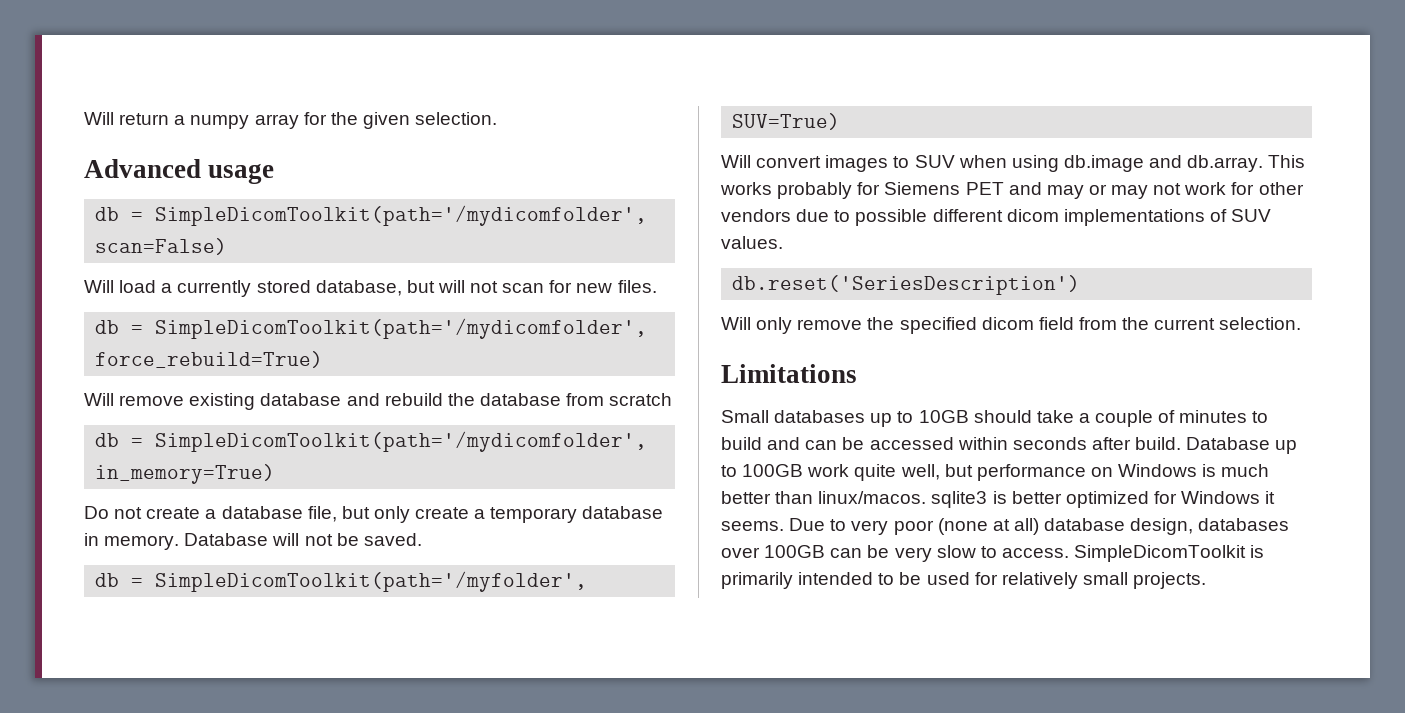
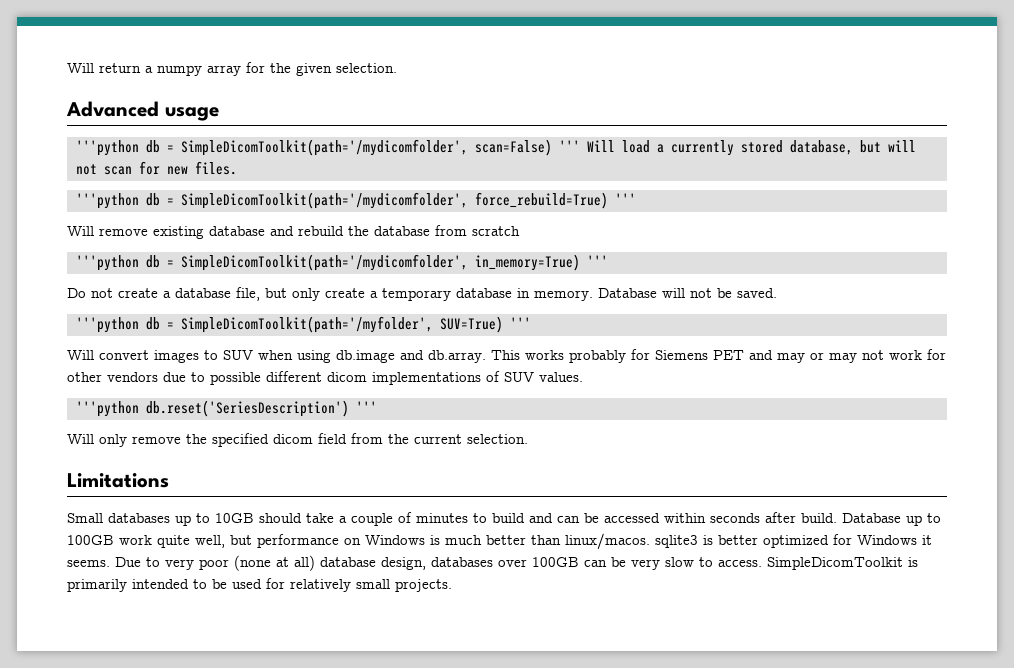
- db = SimpleDicomToolkit(path='/mydicomfolder', scan=False)
- Will load a currently stored database, but will not scan for new files.
+ '''python db = SimpleDicomToolkit(path='/mydicomfolder', scan=False) ''' Will load a currently stored database, but will not scan for new files.
- db = SimpleDicomToolkit(path='/mydicomfolder', force_rebuild=True)
+ '''python db = SimpleDicomToolkit(path='/mydicomfolder', force_rebuild=True) '''
- db = SimpleDicomToolkit(path='/mydicomfolder', in_memory=True)
+ '''python db = SimpleDicomToolkit(path='/mydicomfolder', in_memory=True) '''
- db = SimpleDicomToolkit(path='/myfolder', SUV=True)
+ '''python db = SimpleDicomToolkit(path='/myfolder', SUV=True) '''
- db.reset('SeriesDescription')
+ '''python db.reset('SeriesDescription') '''

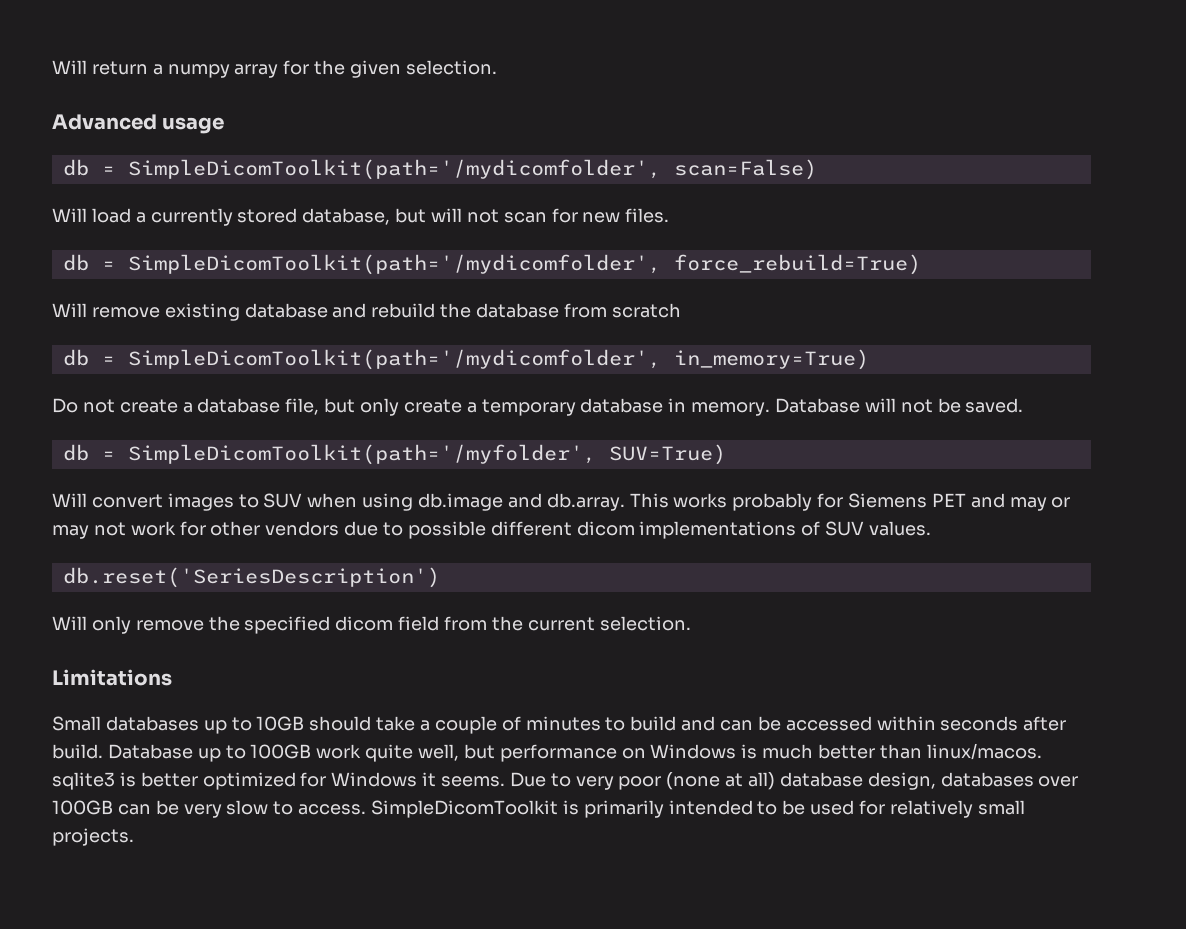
- '''python db = SimpleDicomToolkit(path='/mydicomfolder', scan=False) ''' Will load a currently stored database, but will not scan for new files.
+ db = SimpleDicomToolkit(path='/mydicomfolder', scan=False)
+ Will load a currently stored database, but will not scan for new files.
- '''python db = SimpleDicomToolkit(path='/mydicomfolder', force_rebuild=True) '''
+ db = SimpleDicomToolkit(path='/mydicomfolder', force_rebuild=True)
- '''python db = SimpleDicomToolkit(path='/mydicomfolder', in_memory=True) '''
+ db = SimpleDicomToolkit(path='/mydicomfolder', in_memory=True)
- '''python db = SimpleDicomToolkit(path='/myfolder', SUV=True) '''
+ db = SimpleDicomToolkit(path='/myfolder', SUV=True)
- '''python db.reset('SeriesDescription') '''
+ db.reset('SeriesDescription')

